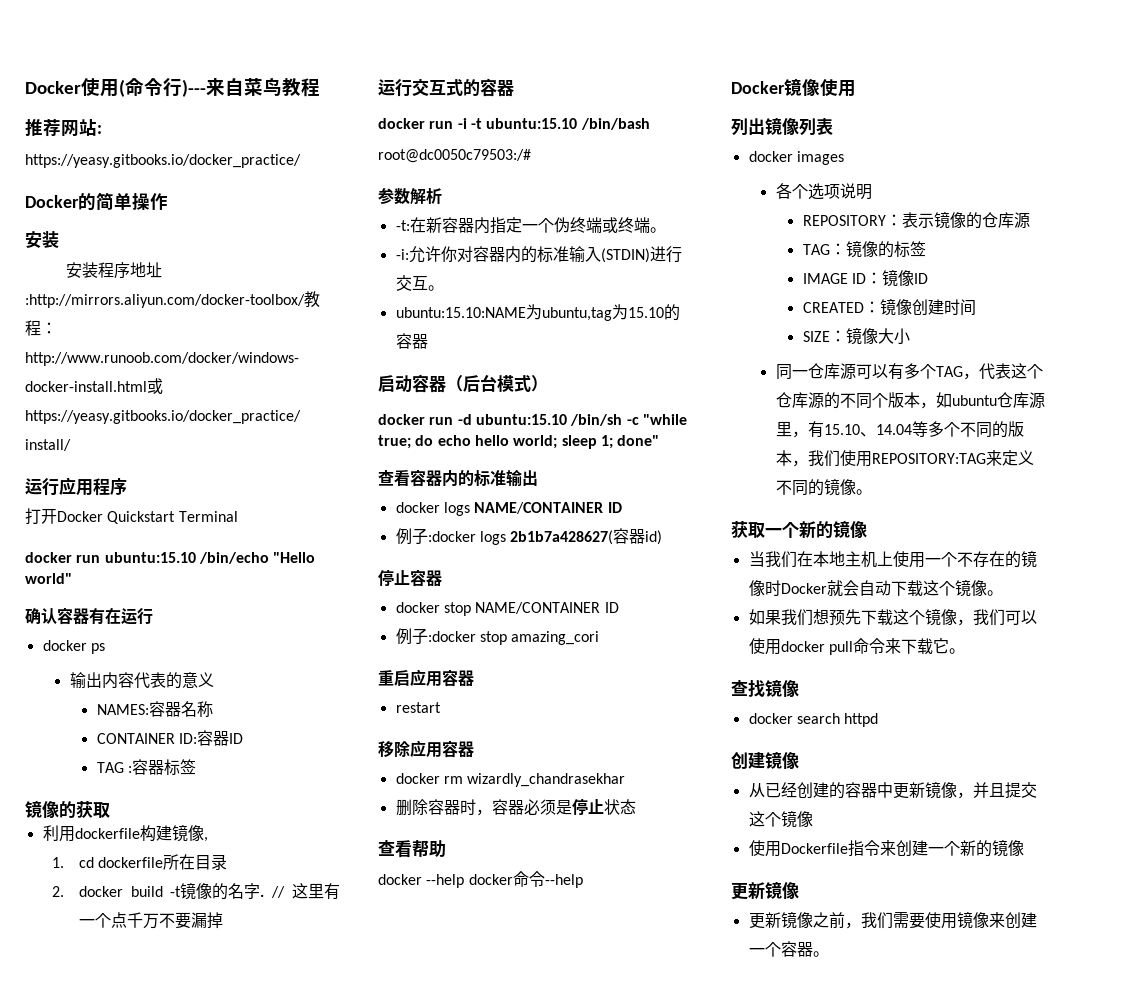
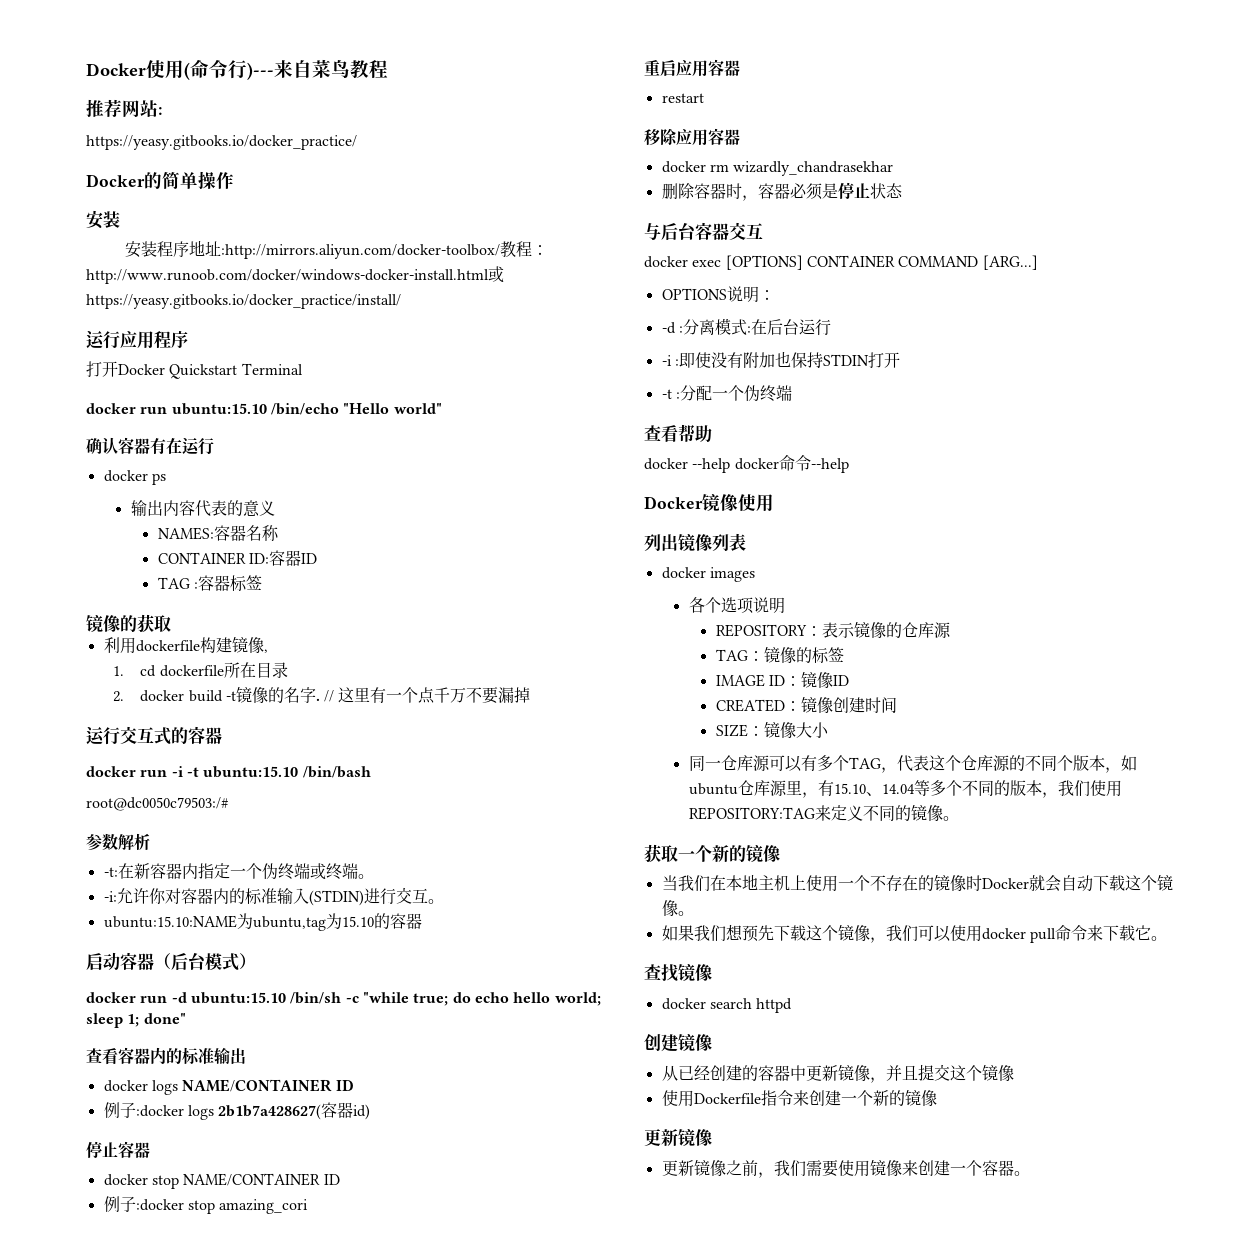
+ 与后台容器交互
+ docker exec [OPTIONS] CONTAINER COMMAND [ARG...]
+ OPTIONS说明：
+ -d :分离模式:在后台运行
+ -i :即使没有附加也保持STDIN打开
+ -t :分配一个伪终端

